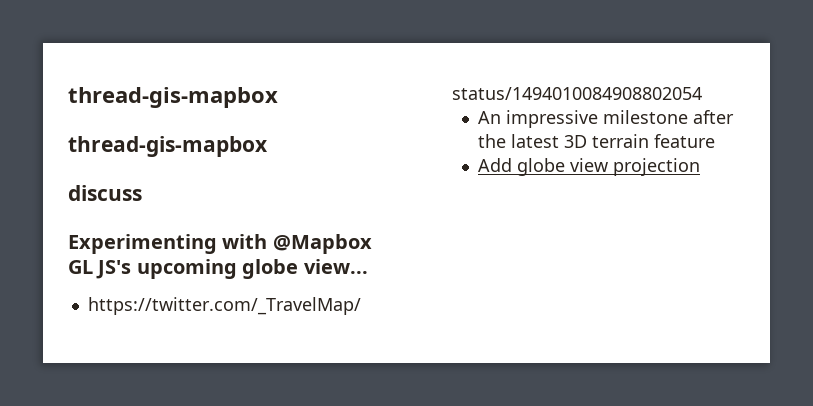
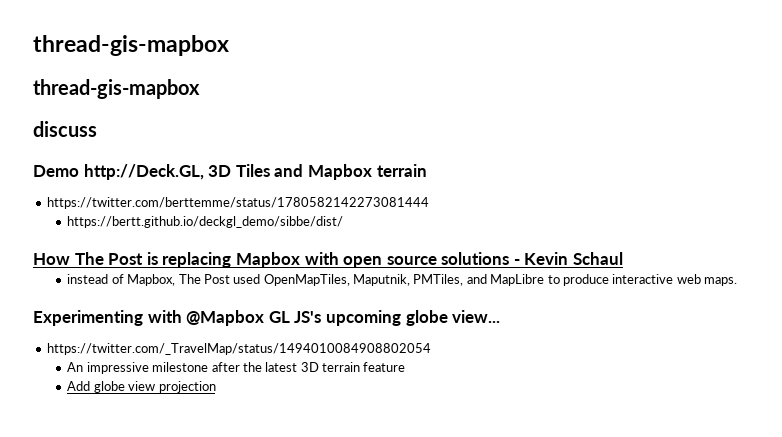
+ Demo http://Deck.GL, 3D Tiles and Mapbox terrain
+ https://twitter.com/berttemme/status/1780582142273081444
+ https://bertt.github.io/deckgl_demo/sibbe/dist/
+ How The Post is replacing Mapbox with open source solutions - Kevin Schaul
+ instead of Mapbox, The Post used OpenMapTiles, Maputnik, PMTiles, and MapLibre to produce interactive web maps.

